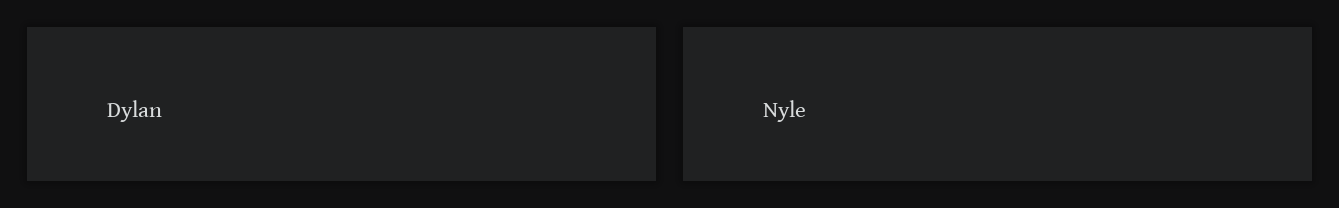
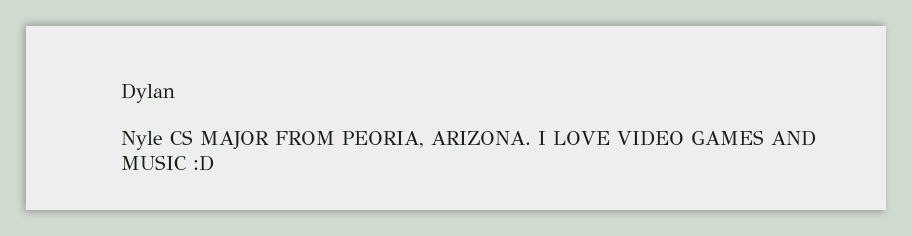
- Nyle
+ Nyle CS MAJOR FROM PEORIA, ARIZONA. I LOVE VIDEO GAMES AND MUSIC :D

